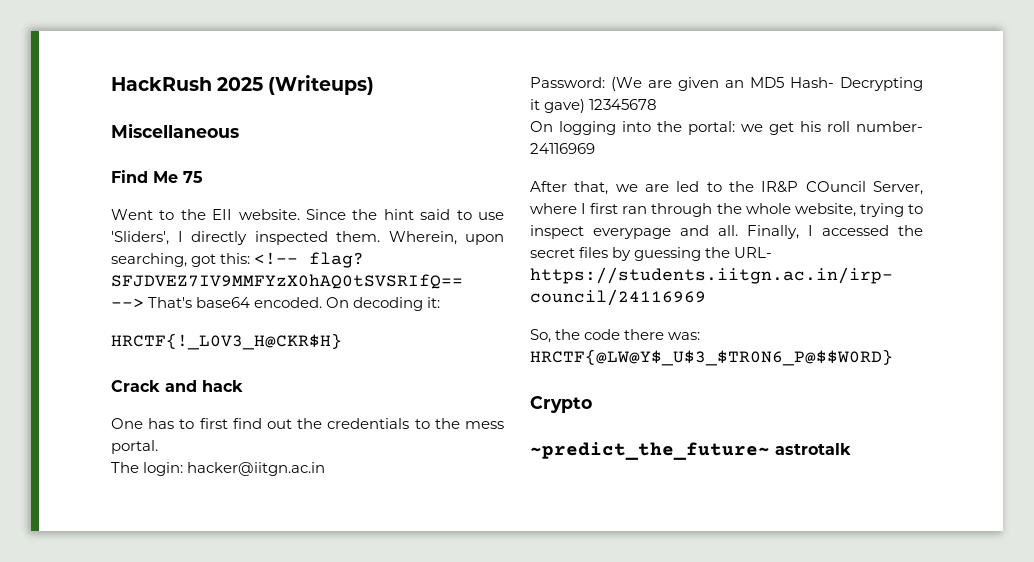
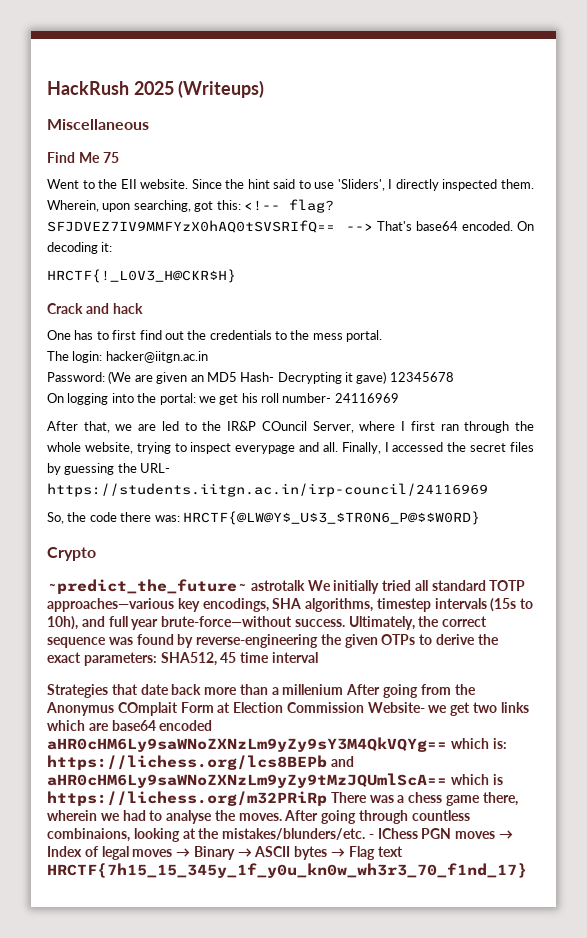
- ~predict_the_future~ astrotalk
+ ~predict_the_future~ astrotalk We initially tried all standard TOTP approaches—various key encodings, SHA algorithms, timestep intervals (15s to 10h), and full year brute-force—without success. Ultimately, the correct sequence was found by reverse-engineering the given OTPs to derive the exact parameters: SHA512, 45 time interval
+ Strategies that date back more than a millenium After going from the Anonymus COmplait Form at Election Commission Website- we get two links which are base64 encoded aHR0cHM6Ly9saWNoZXNzLm9yZy9sY3M4QkVQYg== which is: https://lichess.org/lcs8BEPb and aHR0cHM6Ly9saWNoZXNzLm9yZy9tMzJQUmlScA== which is https://lichess.org/m32PRiRp There was a chess game there, wherein we had to analyse the moves. After going through countless combinaions, looking at the mistakes/blunders/etc. - IChess PGN moves → Index of legal moves → Binary → ASCII bytes → Flag text HRCTF{7h15_15_345y_1f_y0u_kn0w_wh3r3_70_f1nd_17}

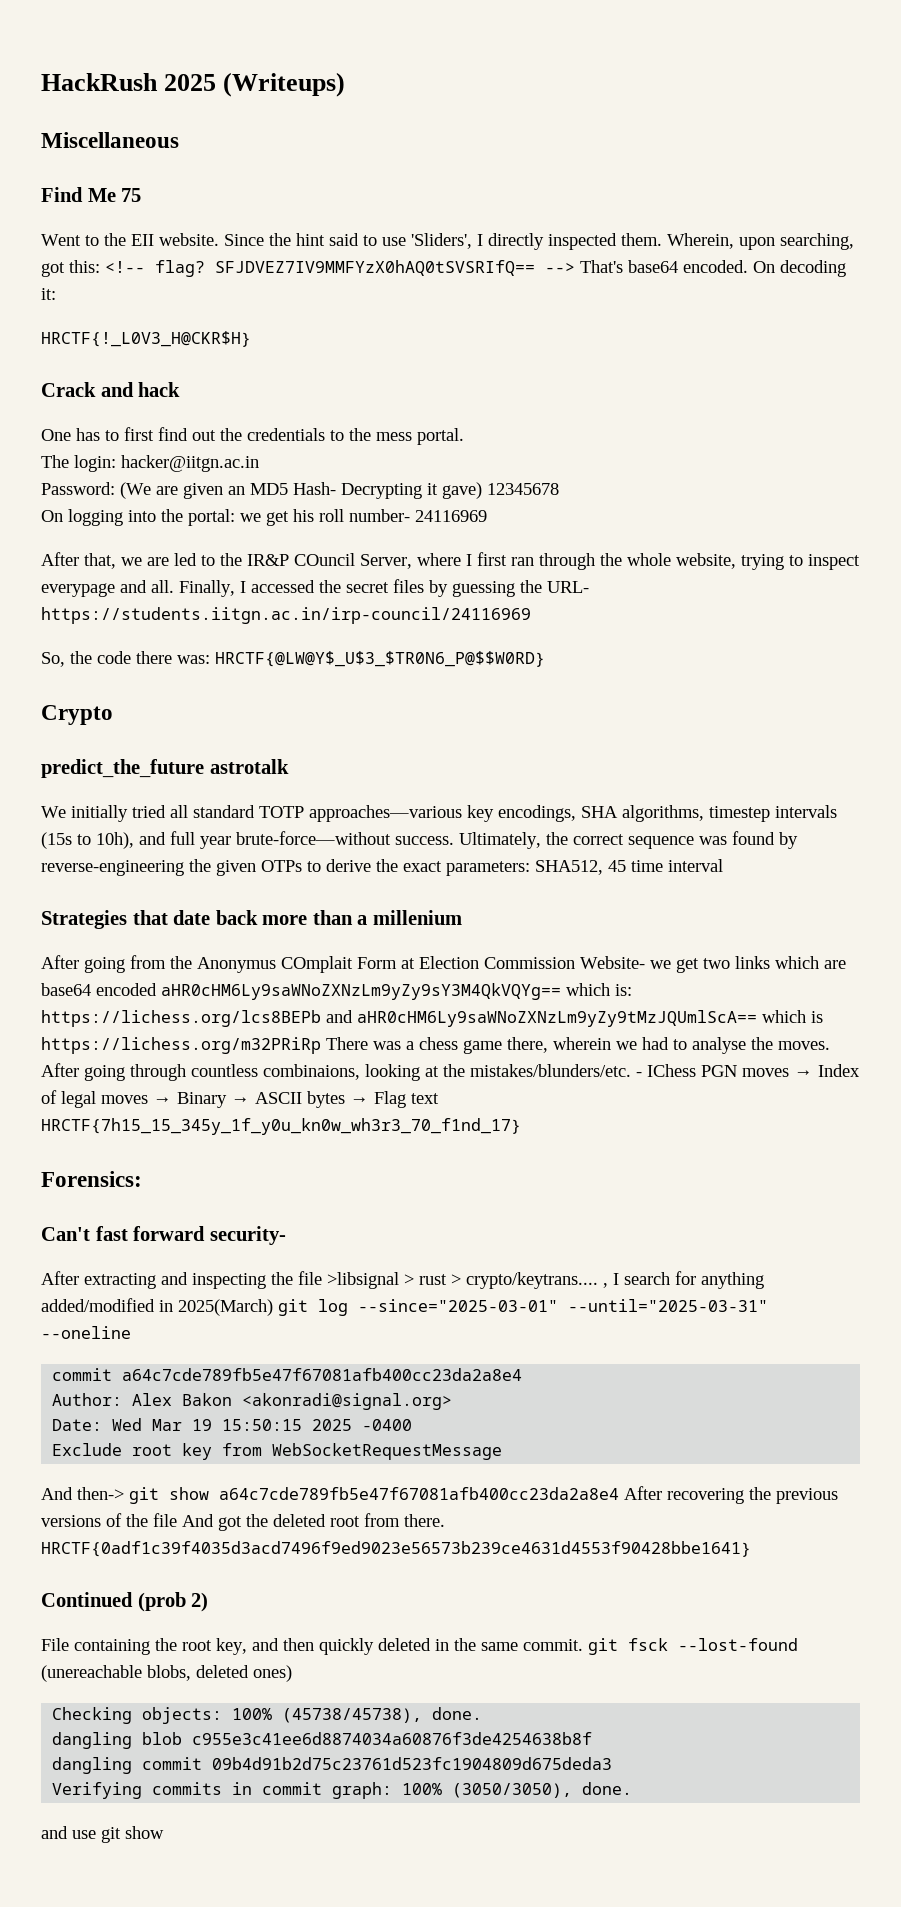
- ~predict_the_future~ astrotalk We initially tried all standard TOTP approaches—various key encodings, SHA algorithms, timestep intervals (15s to 10h), and full year brute-force—without success.
+ predict_the_future astrotalk
+ We initially tried all standard TOTP approaches—various key encodings, SHA algorithms, timestep intervals (15s to 10h), and full year brute-force—without success.
- Strategies that date back more than a millenium After going from the Anonymus COmplait Form at Election Commission Website- we get two links which are base64 encoded aHR0cHM6Ly9saWNoZXNzLm9yZy9sY3M4QkVQYg== which is: https://lichess.org/lcs8BEPb and aHR0cHM6Ly9saWNoZXNzLm9yZy9tMzJQUmlScA== which is https://lichess.org/m32PRiRp There was a chess game there, wherein we had to analyse the moves.
+ Strategies that date back more than a millenium
+ After going from the Anonymus COmplait Form at Election Commission Website- we get two links which are base64 encoded aHR0cHM6Ly9saWNoZXNzLm9yZy9sY3M4QkVQYg== which is: https://lichess.org/lcs8BEPb and aHR0cHM6Ly9saWNoZXNzLm9yZy9tMzJQUmlScA== which is https://lichess.org/m32PRiRp There was a chess game there, wherein we had to analyse the moves.
+ Forensics:
+ Can't fast forward security-
+ After extracting and inspecting the file >libsignal > rust > crypto/keytrans.... , I search for anything added/modified in 2025(March) git log --since="2025-03-01" --until="2025-03-31" --oneline
+ commit a64c7cde789fb5e47f67081afb400cc23da2a8e4
+ Author: Alex Bakon <akonradi@signal.org>
+ Date: Wed Mar 19 15:50:15 2025 -0400
+ Exclude root key from WebSocketRequestMessage
+ And then-> git show a64c7cde789fb5e47f67081afb400cc23da2a8e4 After recovering the previous versions of the file And got the deleted root from there. HRCTF{0adf1c39f4035d3acd7496f9ed9023e56573b239ce4631d4553f90428bbe1641}
+ Continued (prob 2)
+ File containing the root key, and then quickly deleted in the same commit. git fsck --lost-found (unereachable blobs, deleted ones)
+ Checking objects: 100% (45738/45738), done.
+ dangling blob c955e3c41ee6d8874034a60876f3de4254638b8f
+ dangling commit 09b4d91b2d75c23761d523fc1904809d675deda3
+ Verifying commits in commit graph: 100% (3050/3050), done.
+ and use git show

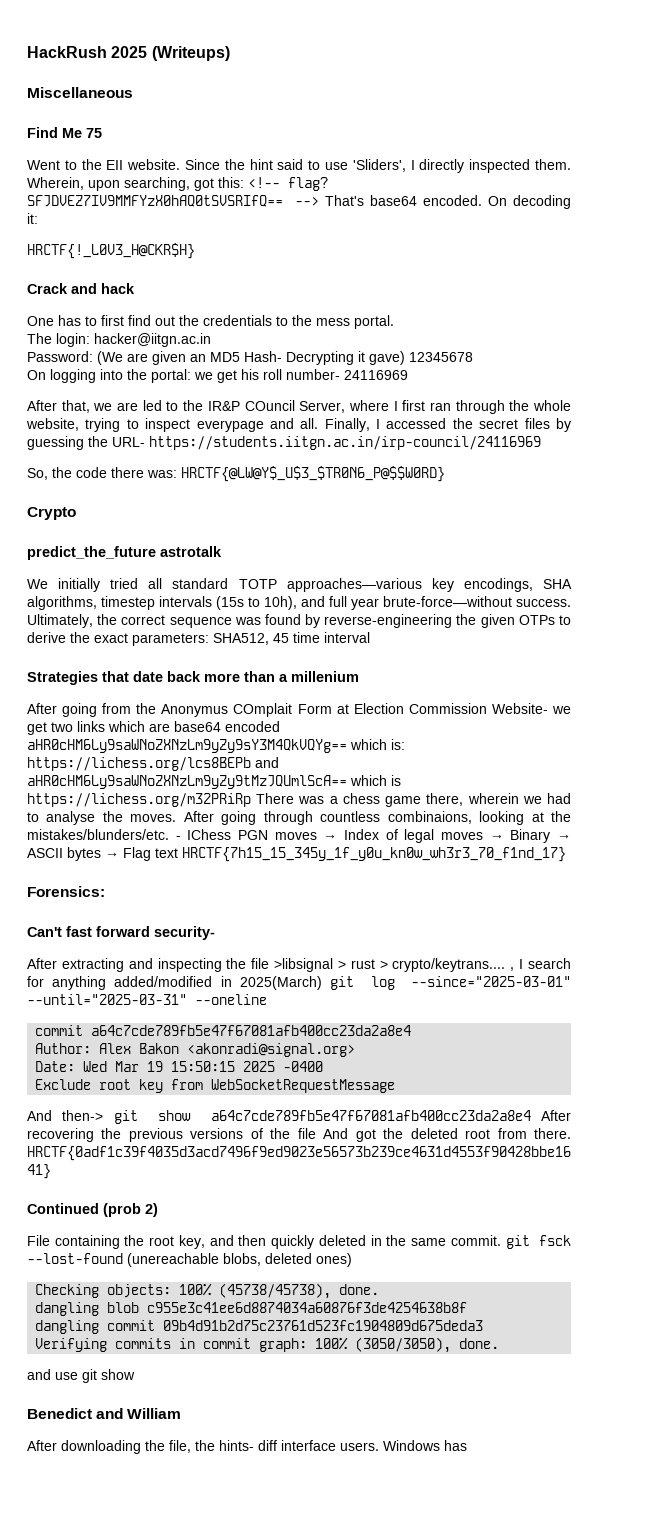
+ Benedict and William
+ After downloading the file, the hints- diff interface users. Windows has

